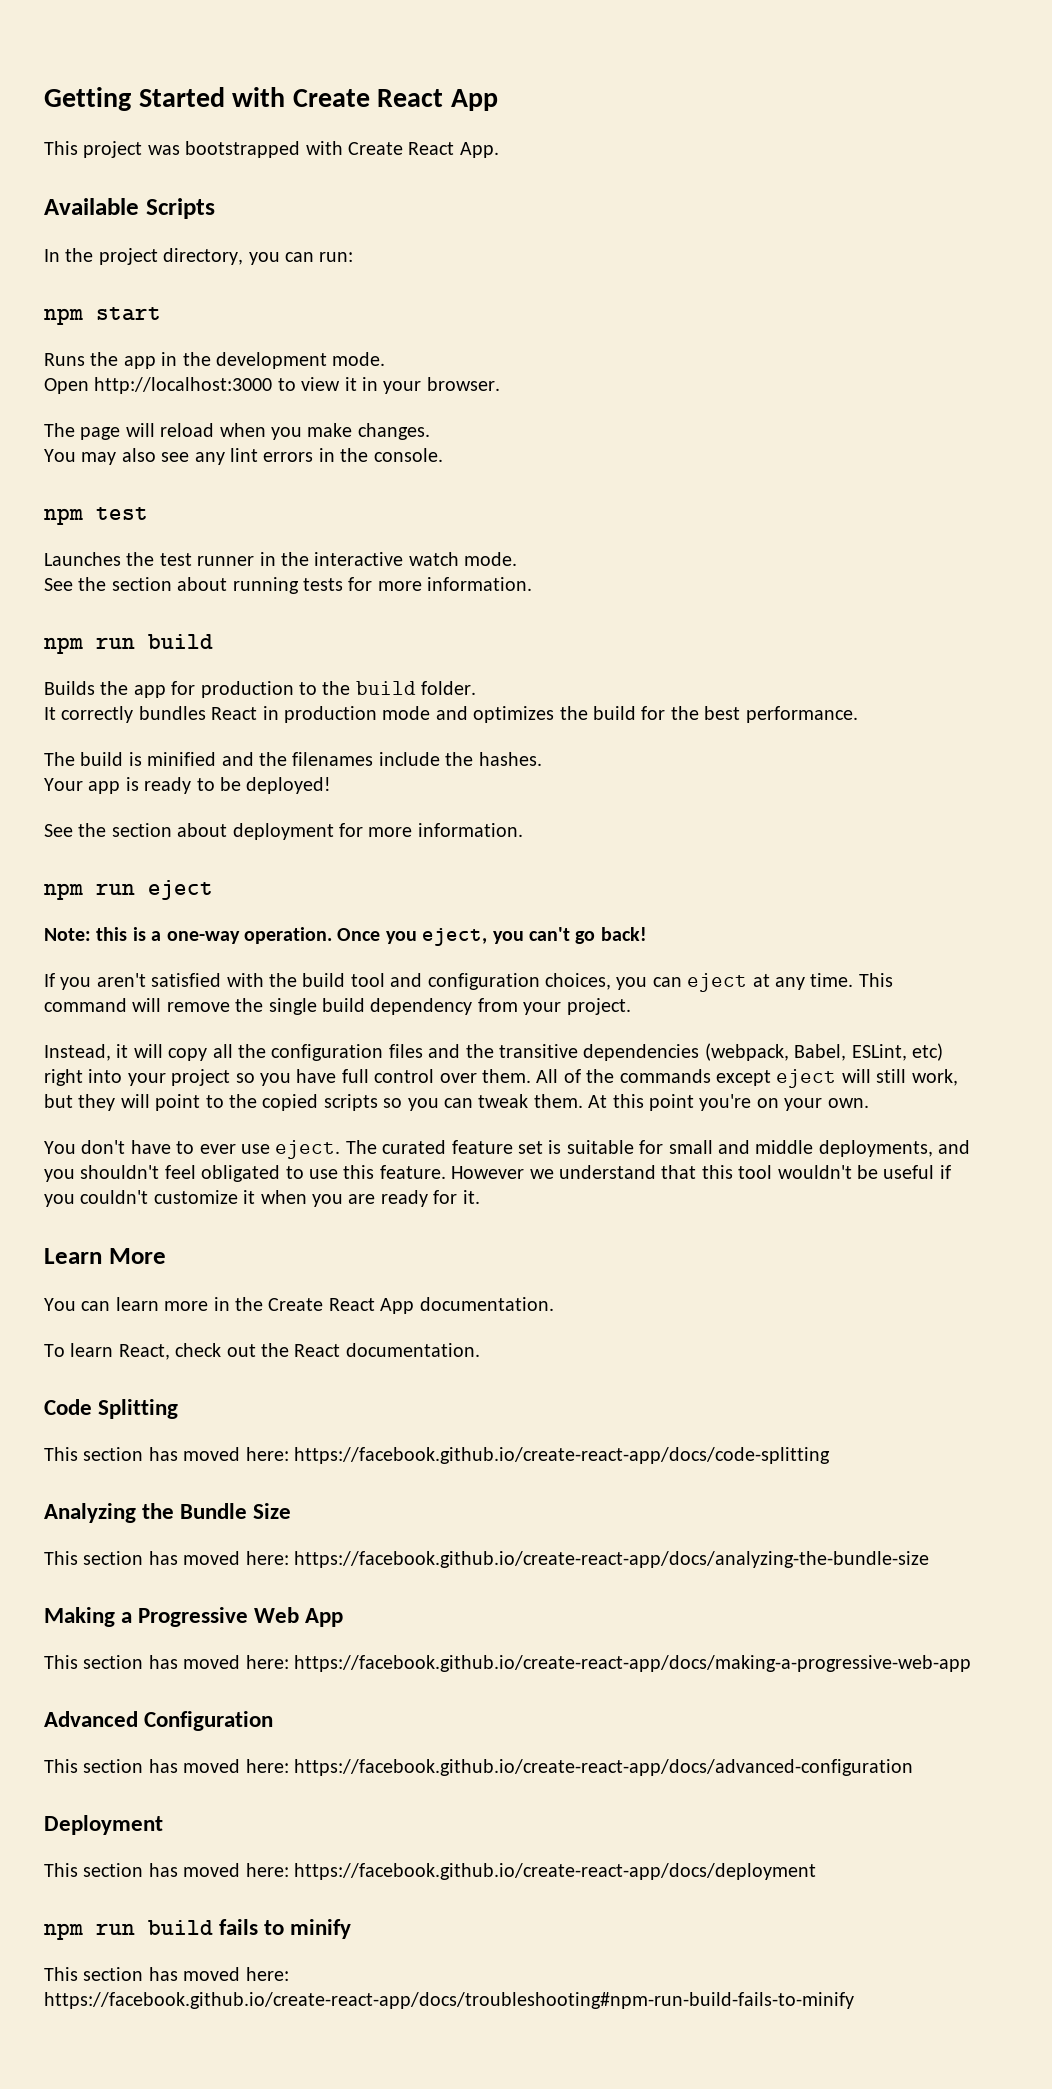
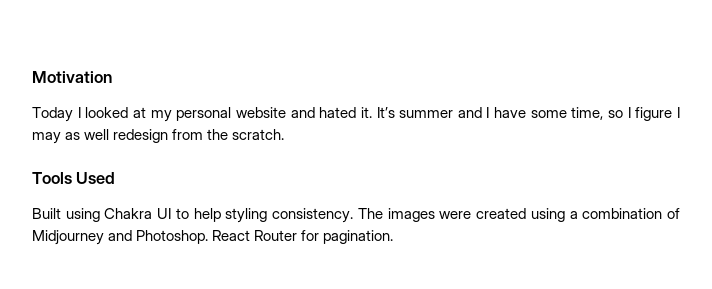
- Getting Started with Create React App
- This project was bootstrapped with Create React App.
- Available Scripts
- In the project directory, you can run:
- npm start
- Runs the app in the development mode.
- Open http://localhost:3000 to view it in your browser.
- The page will reload when you make changes.
- You may also see any lint errors in the console.
- npm test
- Launches the test runner in the interactive watch mode.
- See the section about running tests for more information.
- npm run build
- Builds the app for production to the build folder.
- It correctly bundles React in production mode and optimizes the build for the best performance.
- The build is minified and the filenames include the hashes.
- Your app is ready to be deployed!
- See the section about deployment for more information.
- npm run eject
- Note: this is a one-way operation. Once you eject, you can't go back!
- If you aren't satisfied with the build tool and configuration choices, you can eject at any time. This command will remove the single build dependency from your project.
- Instead, it will copy all the configuration files and the transitive dependencies (webpack, Babel, ESLint, etc) right into your project so you have full control over them. All of the commands except eject will still work, but they will point to the copied scripts so you can tweak them. At this point you're on your own.
- You don't have to ever use eject. The curated feature set is suitable for small and middle deployments, and you shouldn't feel obligated to use this feature. However we understand that this tool wouldn't be useful if you couldn't customize it when you are ready for it.
- Learn More
- You can learn more in the Create React App documentation.
- To learn React, check out the React documentation.
- Code Splitting
- This section has moved here: https://facebook.github.io/create-react-app/docs/code-splitting
- Analyzing the Bundle Size
- This section has moved here: https://facebook.github.io/create-react-app/docs/analyzing-the-bundle-size
- Making a Progressive Web App
- This section has moved here: https://facebook.github.io/create-react-app/docs/making-a-progressive-web-app
- Advanced Configuration
- This section has moved here: https://facebook.github.io/create-react-app/docs/advanced-configuration
- Deployment
- This section has moved here: https://facebook.github.io/create-react-app/docs/deployment
- npm run build fails to minify
- This section has moved here: https://facebook.github.io/create-react-app/docs/troubleshooting#npm-run-build-fails-to-minify
+ Motivation
+ Today I looked at my personal website and hated it. It’s summer and I have some time, so I figure I may as well redesign from the scratch.
+ Tools Used
+ Built using Chakra UI to help styling consistency. The images were created using a combination of Midjourney and Photoshop. React Router for pagination.

